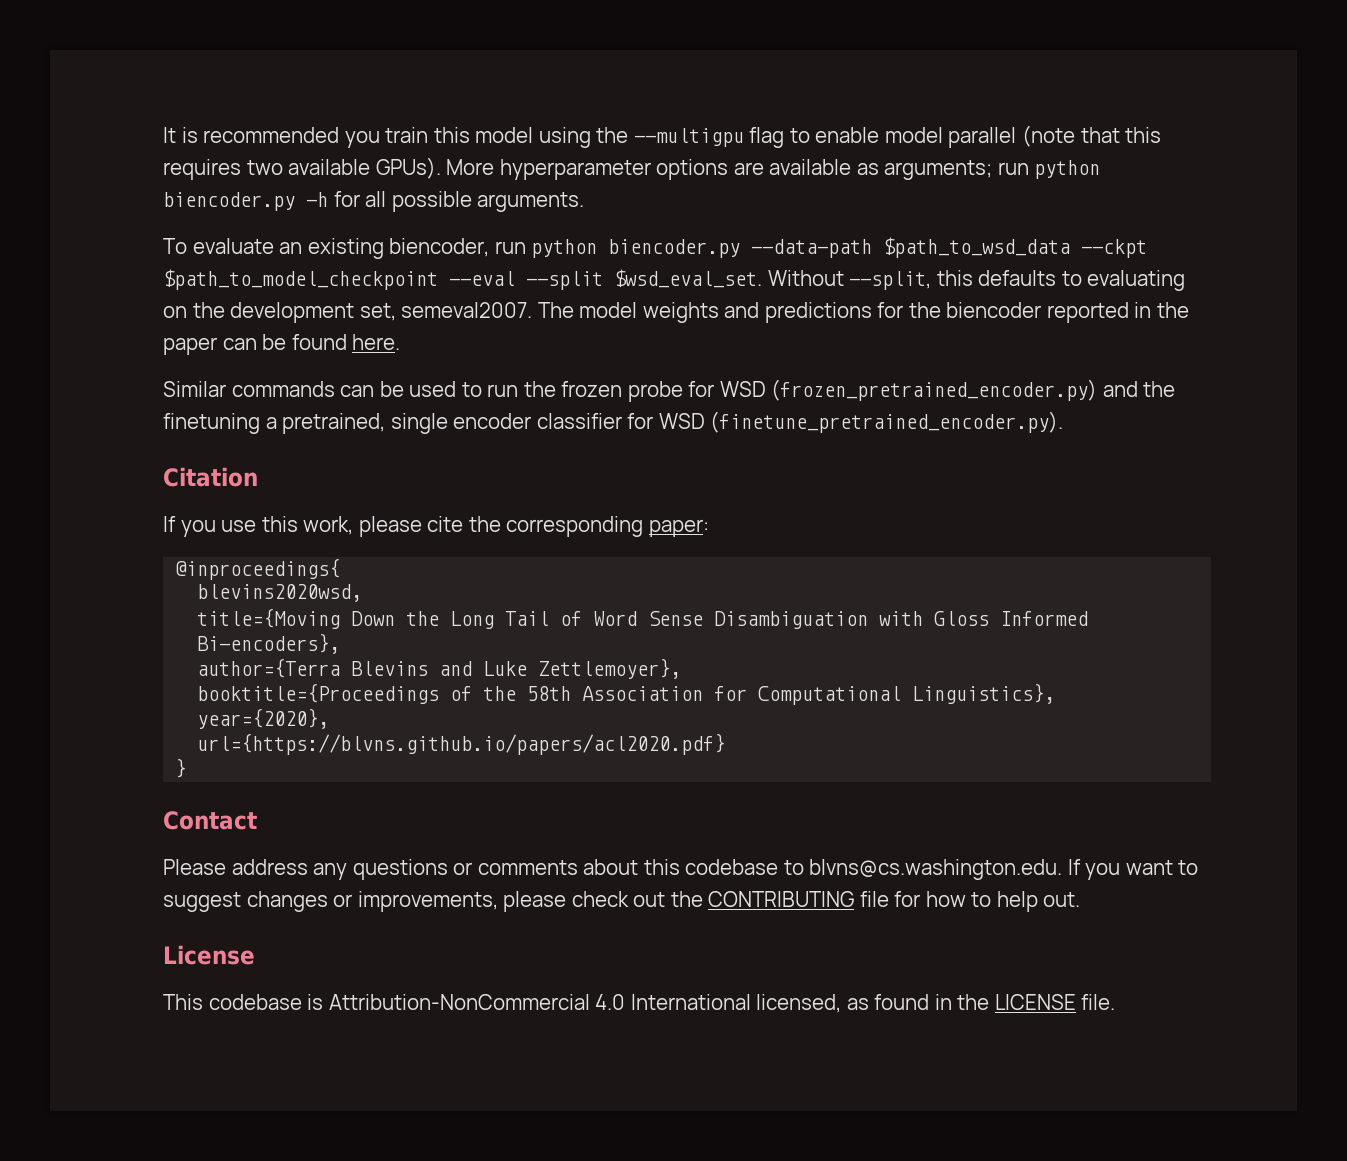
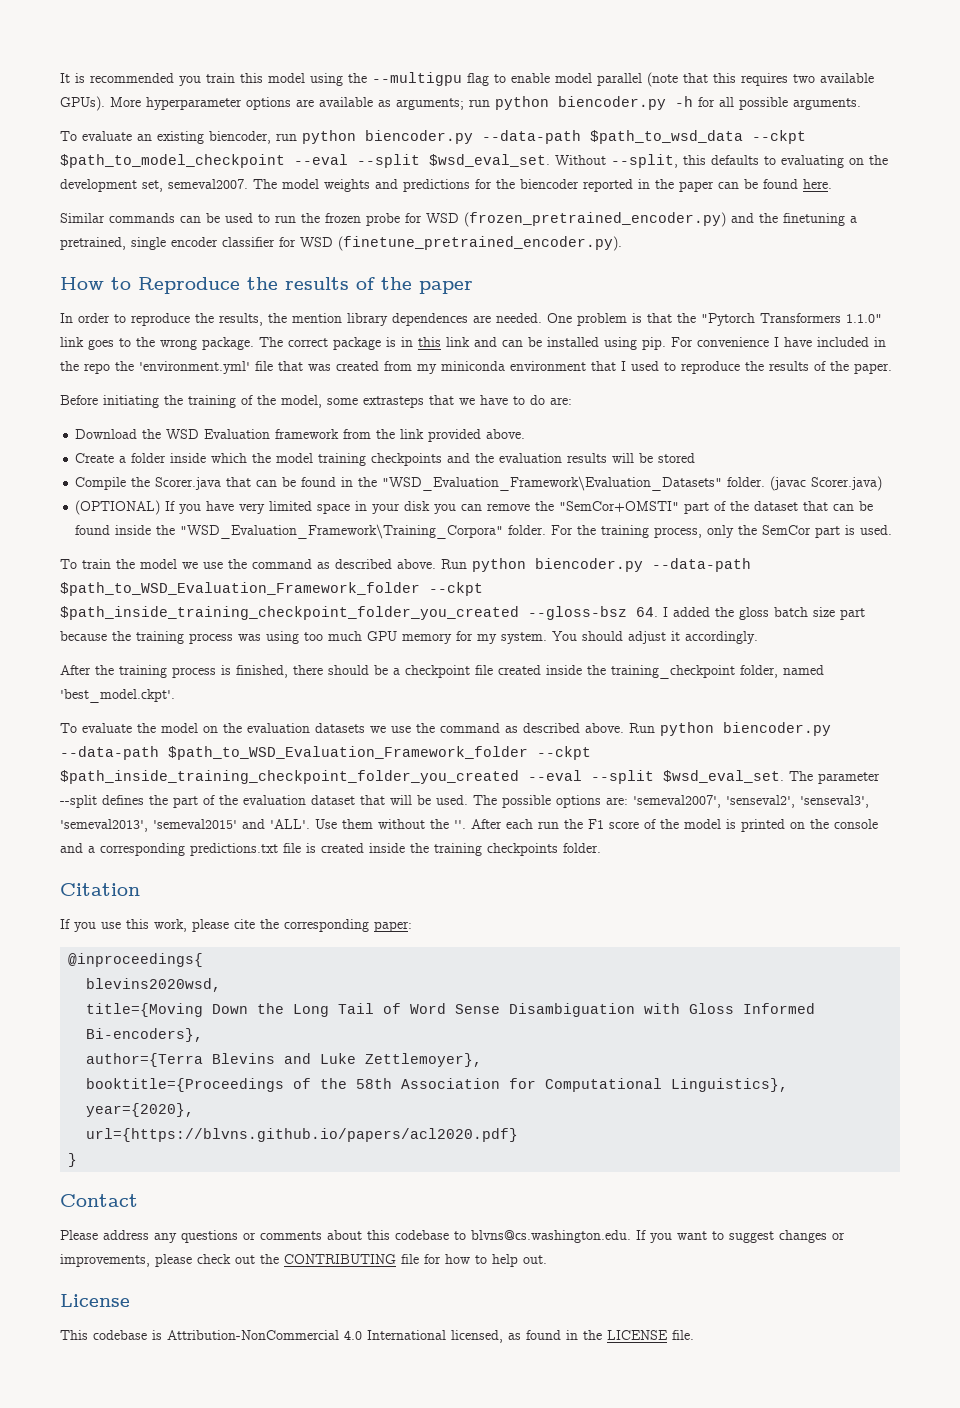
+ How to Reproduce the results of the paper
+ In order to reproduce the results, the mention library dependences are needed. One problem is that the "Pytorch Transformers 1.1.0" link goes to the wrong package. The correct package is in this link and can be installed using pip. For convenience I have included in the repo the 'environment.yml' file that was created from my miniconda environment that I used to reproduce the results of the paper.
+ Before initiating the training of the model, some extrasteps that we have to do are:
+ Download the WSD Evaluation framework from the link provided above.
+ Create a folder inside which the model training checkpoints and the evaluation results will be stored
+ Compile the Scorer.java that can be found in the "WSD_Evaluation_Framework\Evaluation_Datasets" folder. (javac Scorer.java)
+ (OPTIONAL) If you have very limited space in your disk you can remove the "SemCor+OMSTI" part of the dataset that can be found inside the "WSD_Evaluation_Framework\Training_Corpora" folder. For the training process, only the SemCor part is used.
+ To train the model we use the command as described above. Run python biencoder.py --data-path $path_to_WSD_Evaluation_Framework_folder --ckpt $path_inside_training_checkpoint_folder_you_created --gloss-bsz 64. I added the gloss batch size part because the training process was using too much GPU memory for my system. You should adjust it accordingly.
+ After the training process is finished, there should be a checkpoint file created inside the training_checkpoint folder, named 'best_model.ckpt'.
+ To evaluate the model on the evaluation datasets we use the command as described above. Run python biencoder.py --data-path $path_to_WSD_Evaluation_Framework_folder --ckpt $path_inside_training_checkpoint_folder_you_created --eval --split $wsd_eval_set. The parameter --split defines the part of the evaluation dataset that will be used. The possible options are: 'semeval2007', 'senseval2', 'senseval3', 'semeval2013', 'semeval2015' and 'ALL'. Use them without the ''. After each run the F1 score of the model is printed on the console and a corresponding predictions.txt file is created inside the training checkpoints folder.

